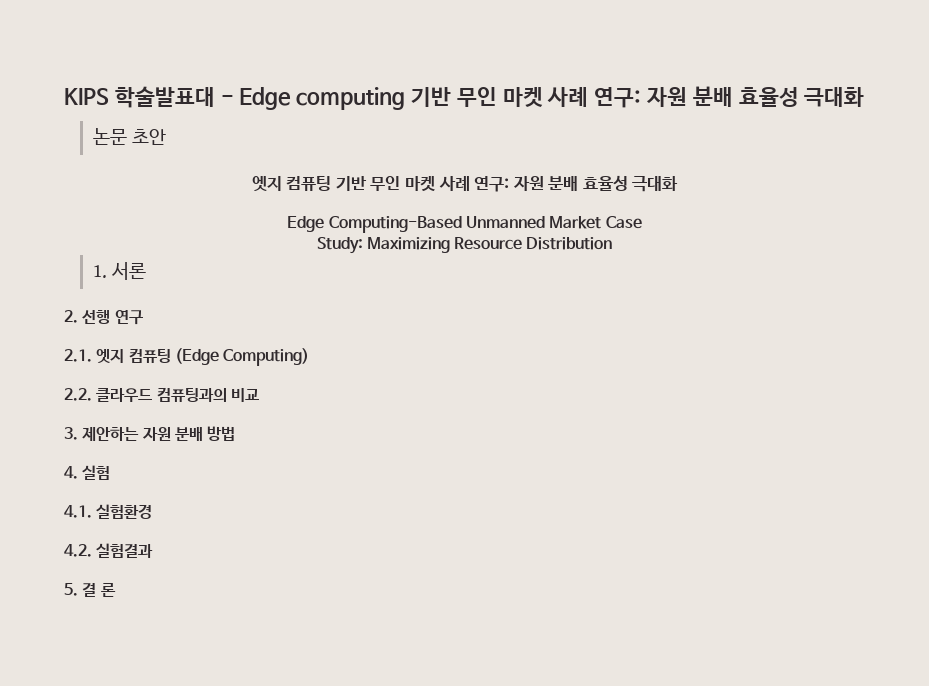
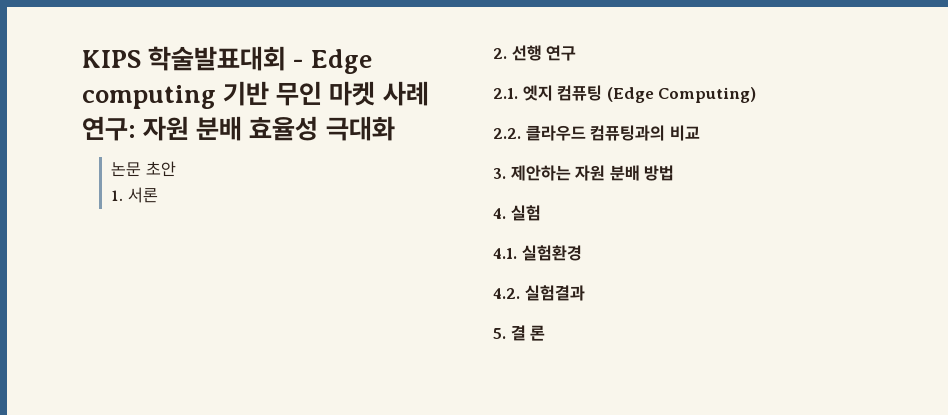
- KIPS 학술발표대 - Edge computing 기반 무인 마켓 사례 연구: 자원 분배 효율성 극대화
+ KIPS 학술발표대회 - Edge computing 기반 무인 마켓 사례 연구: 자원 분배 효율성 극대화
- 엣지 컴퓨팅 기반 무인 마켓 사례 연구: 자원 분배 효율성 극대화
- Edge Computing-Based Unmanned Market Case
- Study: Maximizing Resource Distribution

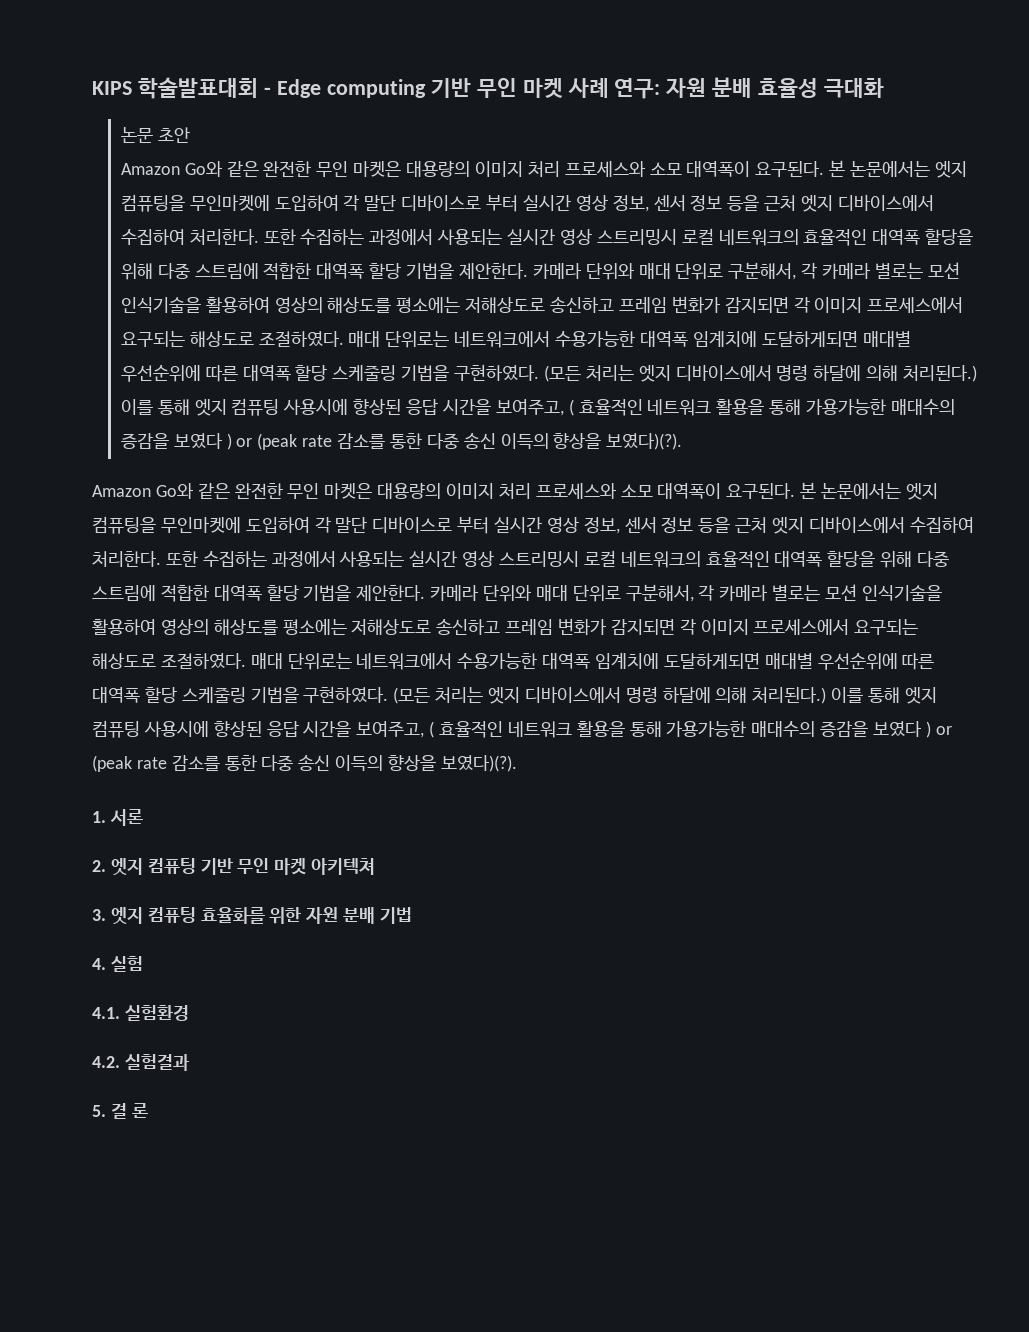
  논문 초안
+ Amazon Go와 같은 완전한 무인 마켓은 대용량의 이미지 처리 프로세스와 소모 대역폭이 요구된다. 본 논문에서는 엣지 컴퓨팅을 무인마켓에 도입하여 각 말단 디바이스로 부터 실시간 영상 정보, 센서 정보 등을 근처 엣지 디바이스에서 수집하여 처리한다. 또한 수집하는 과정에서 사용되는 실시간 영상 스트리밍시 로컬 네트워크의 효율적인 대역폭 할당을 위해 다중 스트림에 적합한 대역폭 할당 기법을 제안한다. 카메라 단위와 매대 단위로 구분해서, 각 카메라 별로는 모션 인식기술을 활용하여 영상의 해상도를 평소에는 저해상도로 송신하고 프레임 변화가 감지되면 각 이미지 프로세스에서 요구되는 해상도로 조절하였다. 매대 단위로는 네트워크에서 수용가능한 대역폭 임계치에 도달하게되면 매대별 우선순위에 따른 대역폭 할당 스케줄링 기법을 구현하였다. (모든 처리는 엣지 디바이스에서 명령 하달에 의해 처리된다.) 이를 통해 엣지 컴퓨팅 사용시에 향상된 응답 시간을 보여주고, ( 효율적인 네트워크 활용을 통해 가용가능한 매대수의 증감을 보였다 ) or (peak rate 감소를 통한 다중 송신 이득의 향상을 보였다)(?).
+ Amazon Go와 같은 완전한 무인 마켓은 대용량의 이미지 처리 프로세스와 소모 대역폭이 요구된다. 본 논문에서는 엣지 컴퓨팅을 무인마켓에 도입하여 각 말단 디바이스로 부터 실시간 영상 정보, 센서 정보 등을 근처 엣지 디바이스에서 수집하여 처리한다. 또한 수집하는 과정에서 사용되는 실시간 영상 스트리밍시 로컬 네트워크의 효율적인 대역폭 할당을 위해 다중 스트림에 적합한 대역폭 할당 기법을 제안한다. 카메라 단위와 매대 단위로 구분해서, 각 카메라 별로는 모션 인식기술을 활용하여 영상의 해상도를 평소에는 저해상도로 송신하고 프레임 변화가 감지되면 각 이미지 프로세스에서 요구되는 해상도로 조절하였다. 매대 단위로는 네트워크에서 수용가능한 대역폭 임계치에 도달하게되면 매대별 우선순위에 따른 대역폭 할당 스케줄링 기법을 구현하였다. (모든 처리는 엣지 디바이스에서 명령 하달에 의해 처리된다.) 이를 통해 엣지 컴퓨팅 사용시에 향상된 응답 시간을 보여주고, ( 효율적인 네트워크 활용을 통해 가용가능한 매대수의 증감을 보였다 ) or (peak rate 감소를 통한 다중 송신 이득의 향상을 보였다)(?).
  1. 서론
- 2. 선행 연구
- 2.1. 엣지 컴퓨팅 (Edge Computing)
- 2.2. 클라우드 컴퓨팅과의 비교
- 3. 제안하는 자원 분배 방법
+ 2. 엣지 컴퓨팅 기반 무인 마켓 아키텍쳐
+ 3. 엣지 컴퓨팅 효율화를 위한 자원 분배 기법

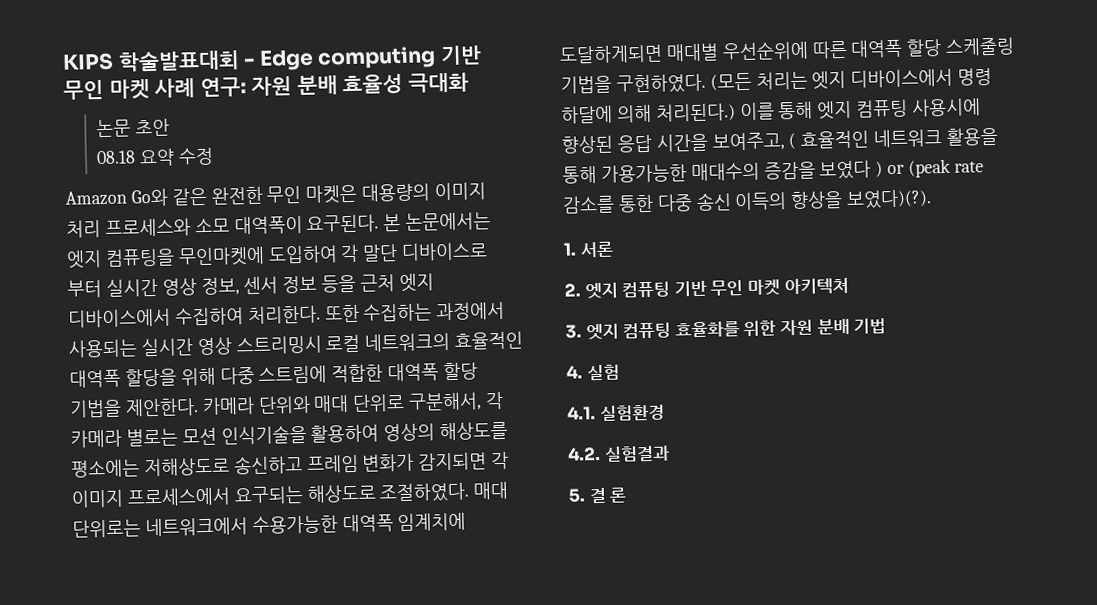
  논문 초안
- Amazon Go와 같은 완전한 무인 마켓은 대용량의 이미지 처리 프로세스와 소모 대역폭이 요구된다. 본 논문에서는 엣지 컴퓨팅을 무인마켓에 도입하여 각 말단 디바이스로 부터 실시간 영상 정보, 센서 정보 등을 근처 엣지 디바이스에서 수집하여 처리한다. 또한 수집하는 과정에서 사용되는 실시간 영상 스트리밍시 로컬 네트워크의 효율적인 대역폭 할당을 위해 다중 스트림에 적합한 대역폭 할당 기법을 제안한다. 카메라 단위와 매대 단위로 구분해서, 각 카메라 별로는 모션 인식기술을 활용하여 영상의 해상도를 평소에는 저해상도로 송신하고 프레임 변화가 감지되면 각 이미지 프로세스에서 요구되는 해상도로 조절하였다. 매대 단위로는 네트워크에서 수용가능한 대역폭 임계치에 도달하게되면 매대별 우선순위에 따른 대역폭 할당 스케줄링 기법을 구현하였다. (모든 처리는 엣지 디바이스에서 명령 하달에 의해 처리된다.) 이를 통해 엣지 컴퓨팅 사용시에 향상된 응답 시간을 보여주고, ( 효율적인 네트워크 활용을 통해 가용가능한 매대수의 증감을 보였다 ) or (peak rate 감소를 통한 다중 송신 이득의 향상을 보였다)(?).
+ 08.18 요약 수정

